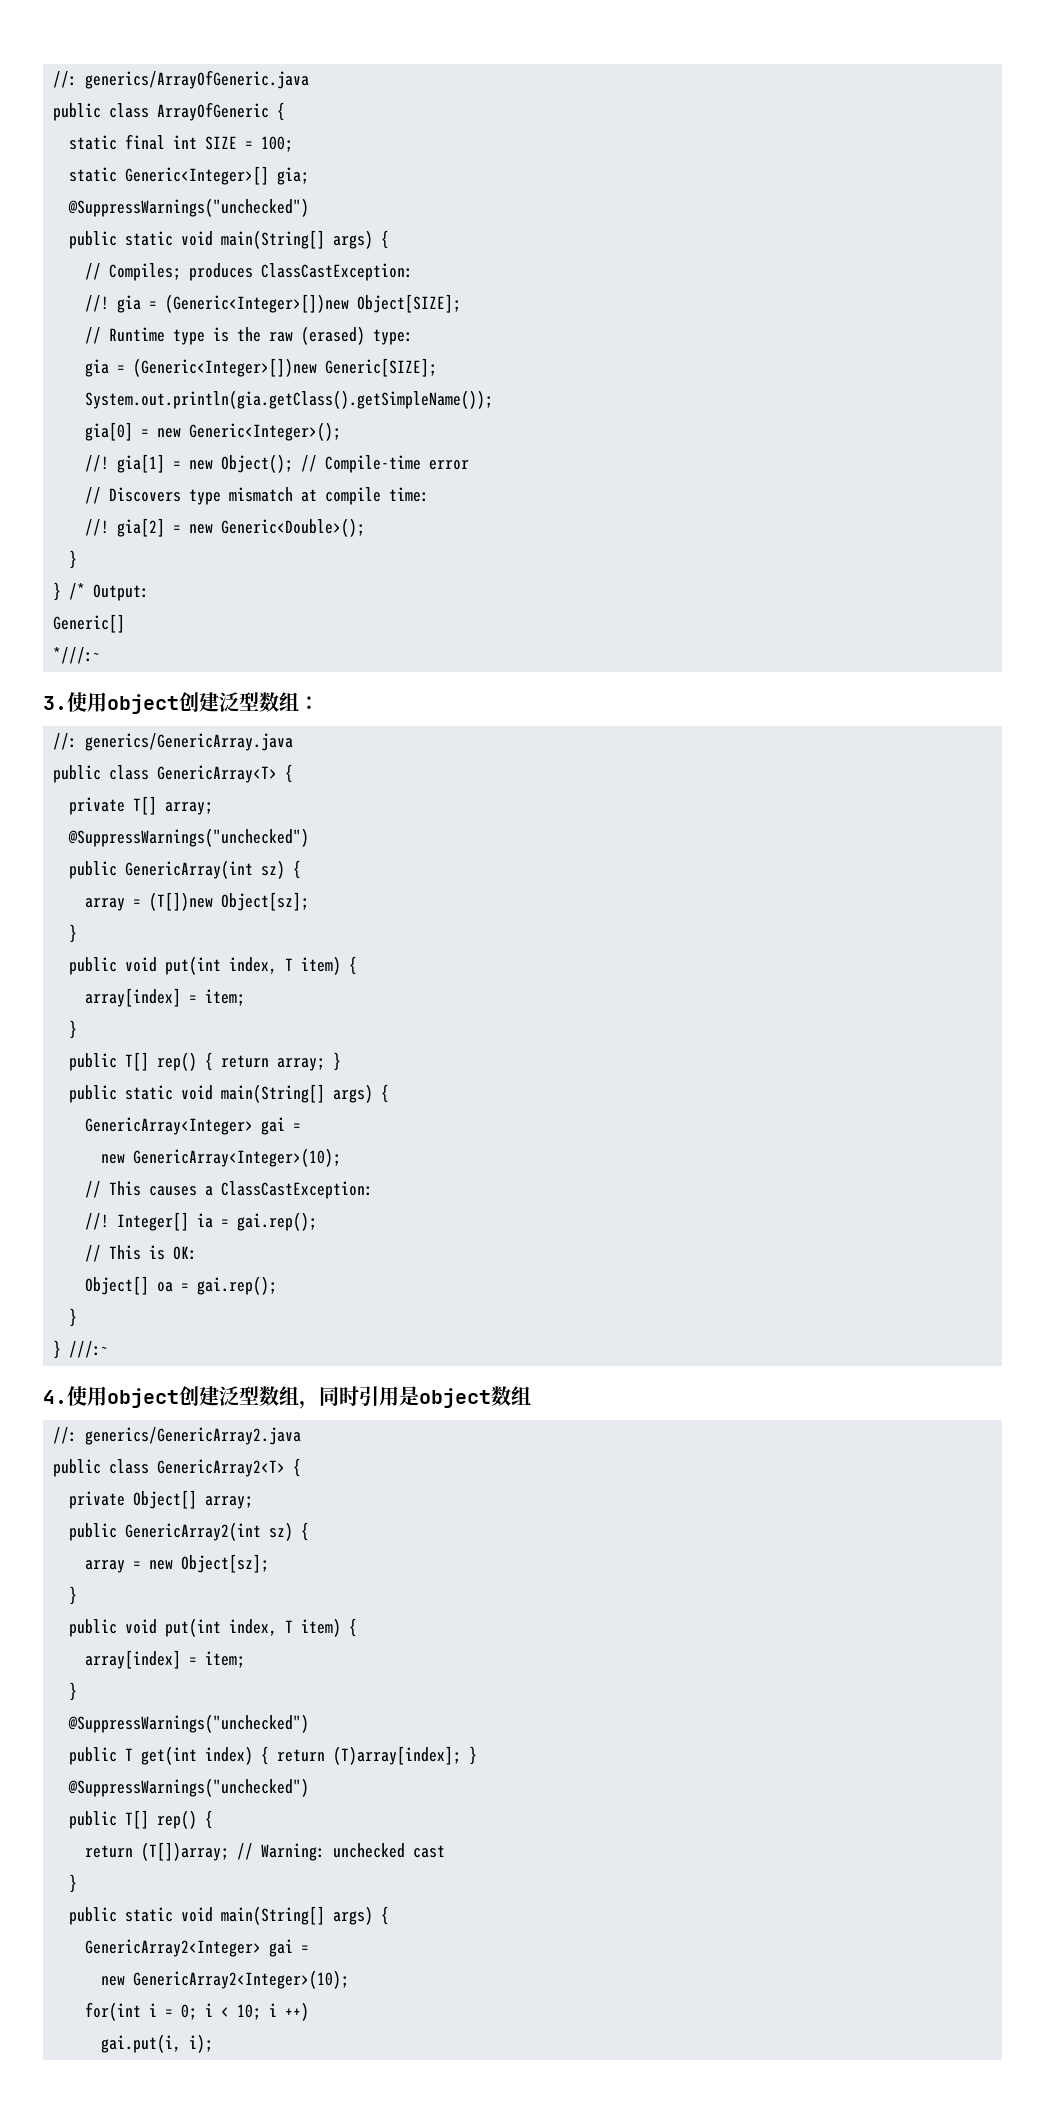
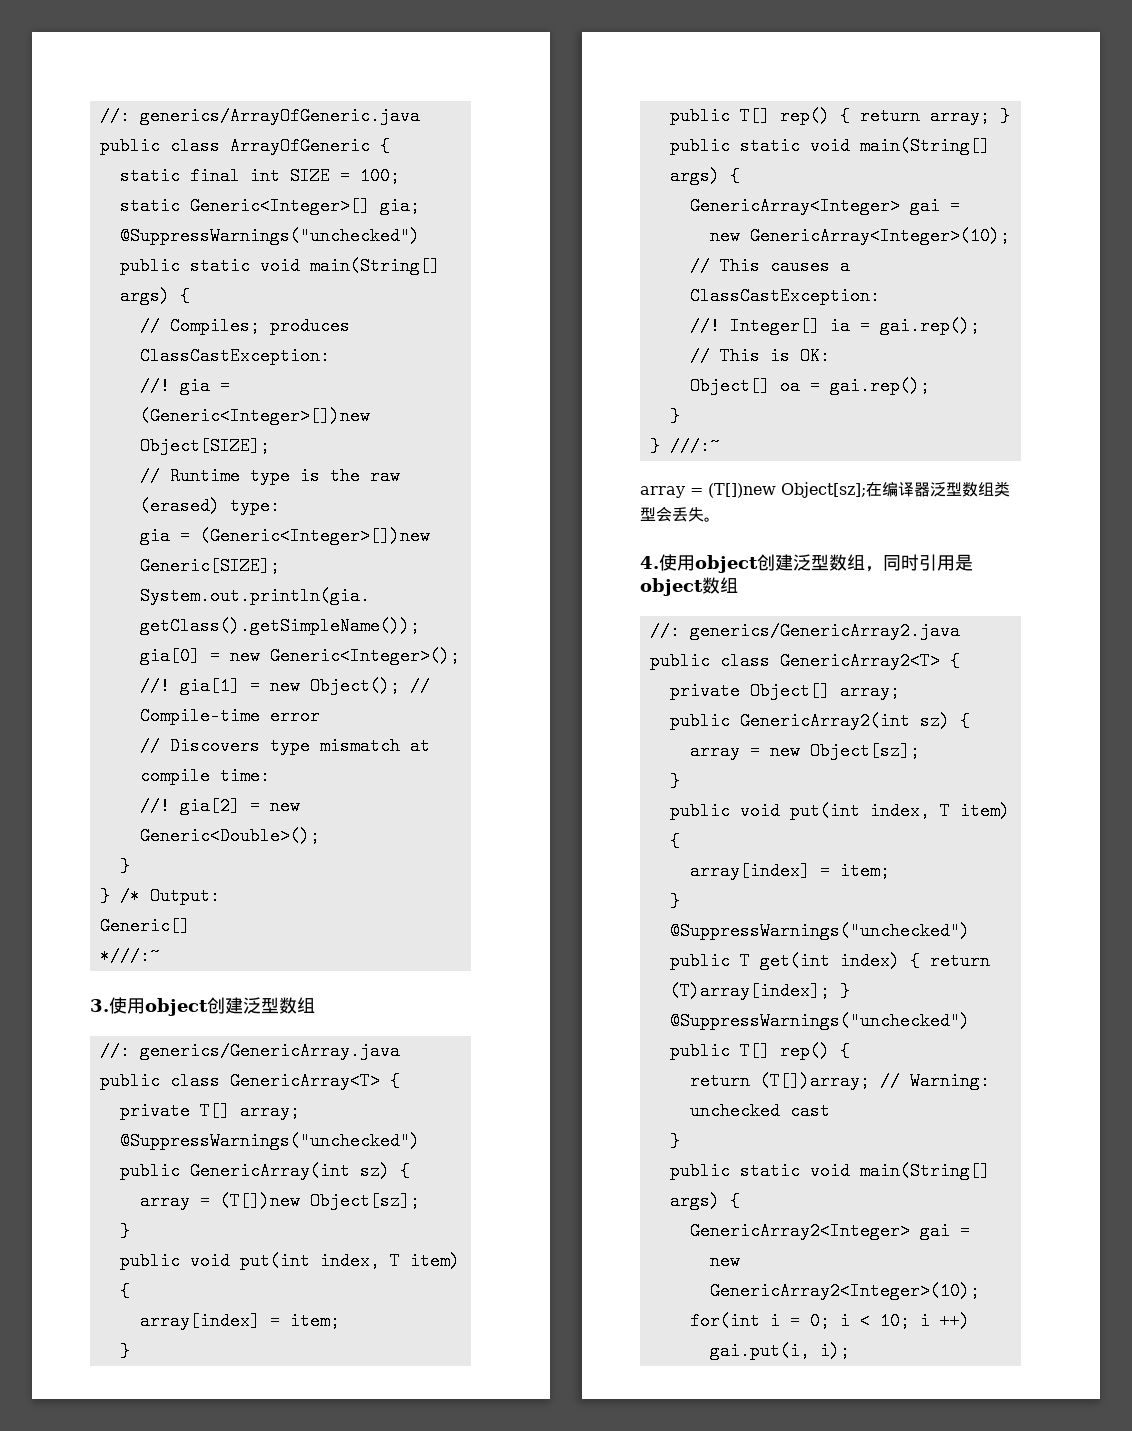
- 3.使用object创建泛型数组：
+ 3.使用object创建泛型数组
+ array = (T[])new Object[sz];在编译器泛型数组类型会丢失。

